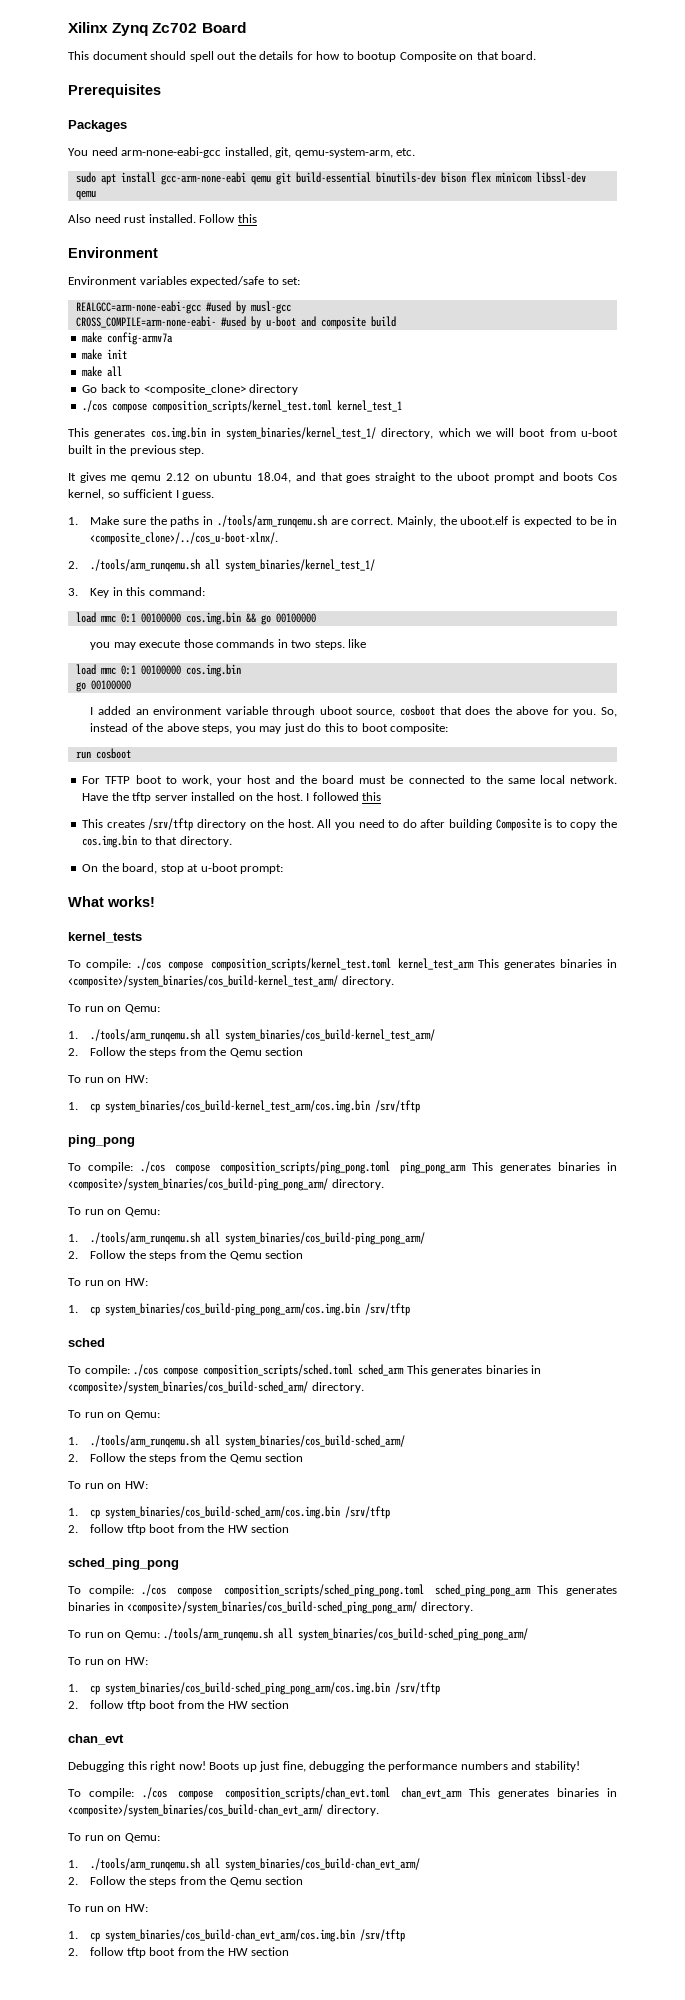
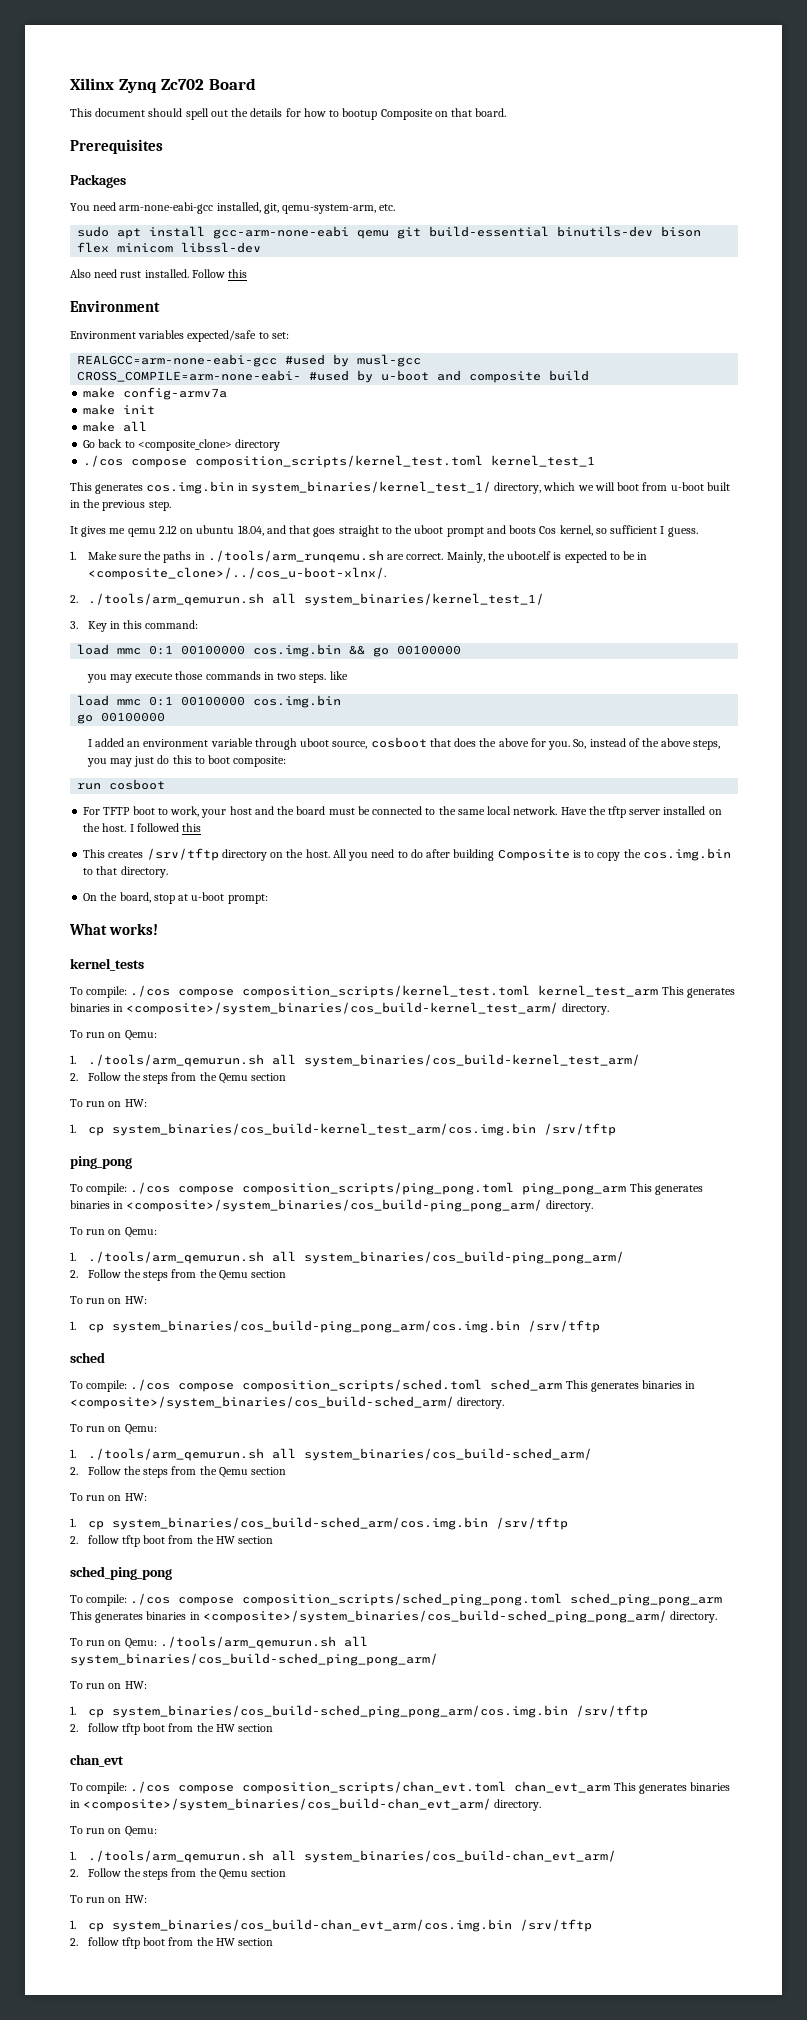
- sudo apt install gcc-arm-none-eabi qemu git build-essential binutils-dev bison flex minicom libssl-dev qemu
+ sudo apt install gcc-arm-none-eabi qemu git build-essential binutils-dev bison flex minicom libssl-dev
- 2. ./tools/arm_runqemu.sh all system_binaries/kernel_test_1/
+ 2. ./tools/arm_qemurun.sh all system_binaries/kernel_test_1/
- 1. ./tools/arm_runqemu.sh all system_binaries/cos_build-kernel_test_arm/
+ 1. ./tools/arm_qemurun.sh all system_binaries/cos_build-kernel_test_arm/
- 1. ./tools/arm_runqemu.sh all system_binaries/cos_build-ping_pong_arm/
+ 1. ./tools/arm_qemurun.sh all system_binaries/cos_build-ping_pong_arm/
- 1. ./tools/arm_runqemu.sh all system_binaries/cos_build-sched_arm/
+ 1. ./tools/arm_qemurun.sh all system_binaries/cos_build-sched_arm/
- To run on Qemu: ./tools/arm_runqemu.sh all system_binaries/cos_build-sched_ping_pong_arm/
+ To run on Qemu: ./tools/arm_qemurun.sh all system_binaries/cos_build-sched_ping_pong_arm/
- Debugging this right now! Boots up just fine, debugging the performance numbers and stability!
- 1. ./tools/arm_runqemu.sh all system_binaries/cos_build-chan_evt_arm/
+ 1. ./tools/arm_qemurun.sh all system_binaries/cos_build-chan_evt_arm/

